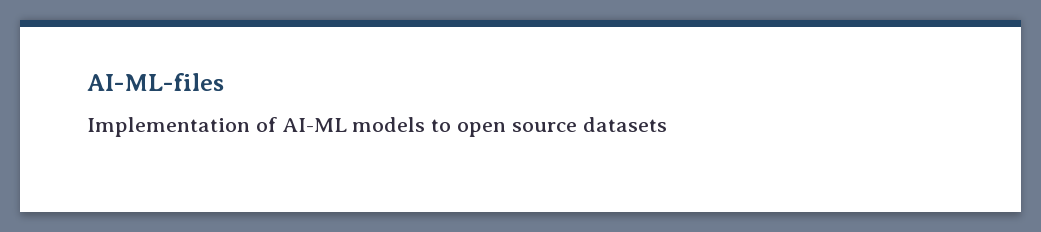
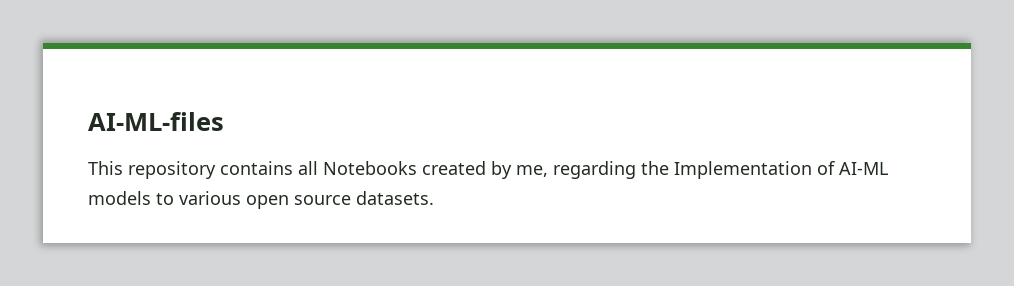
- Implementation of AI-ML models to open source datasets
+ This repository contains all Notebooks created by me, regarding the Implementation of AI-ML models to various open source datasets.

